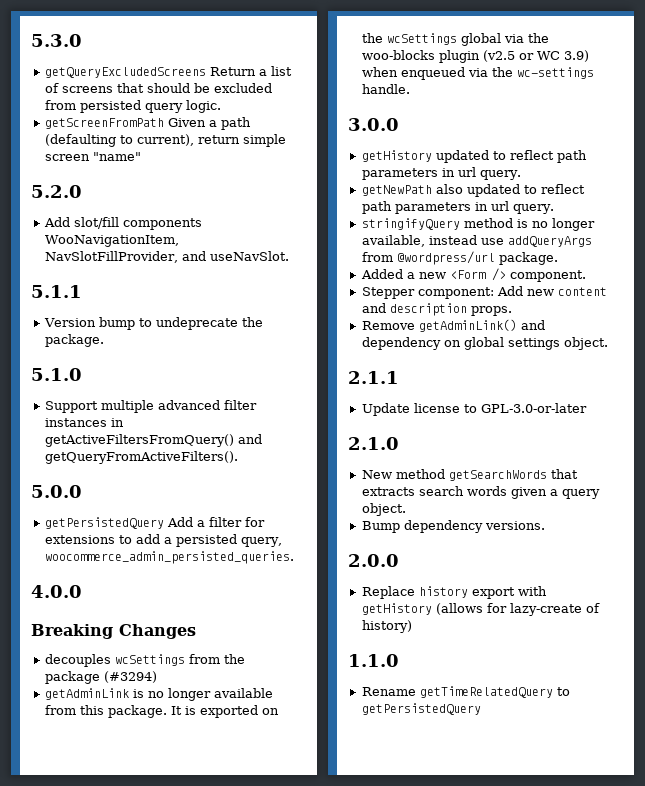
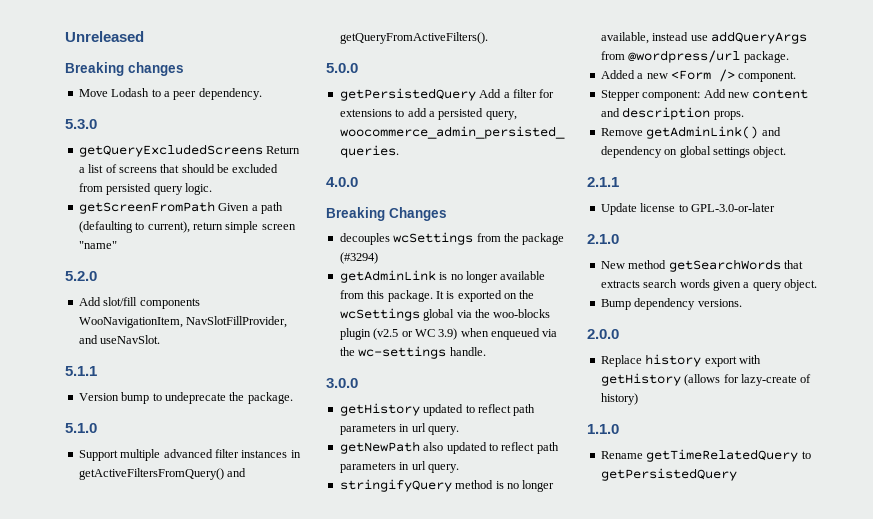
+ Unreleased
+ Breaking changes
+ Move Lodash to a peer dependency.

